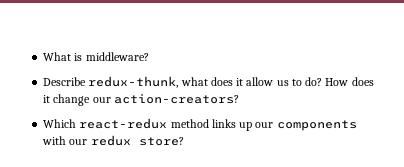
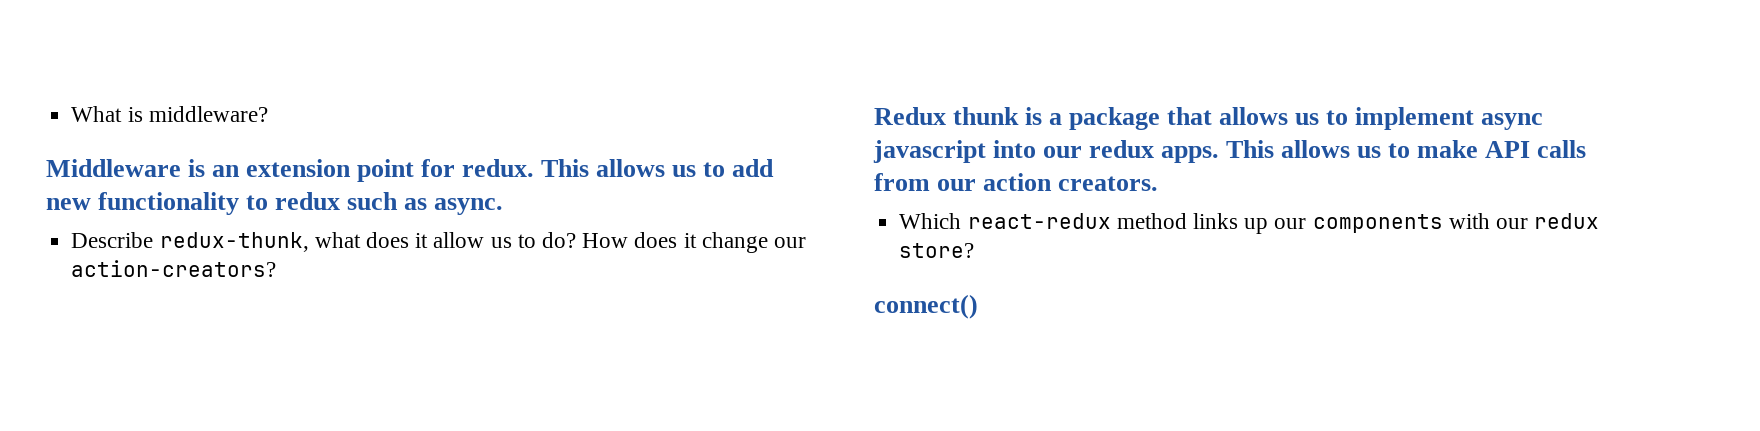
+ Middleware is an extension point for redux. This allows us to add new functionality to redux such as async.
+ Redux thunk is a package that allows us to implement async javascript into our redux apps. This allows us to make API calls from our action creators.
+ connect()

